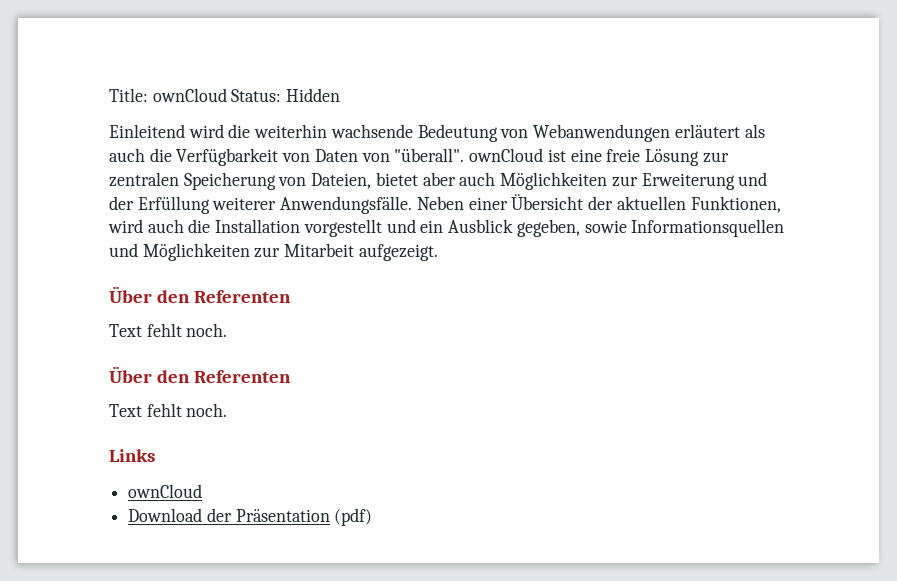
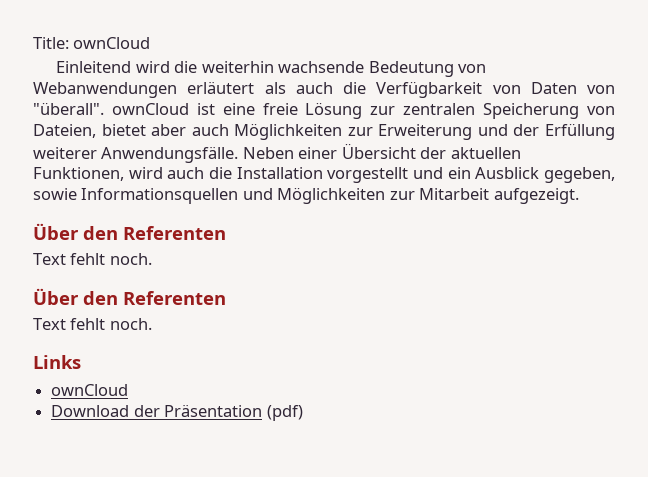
- Title: ownCloud Status: Hidden
+ Title: ownCloud

